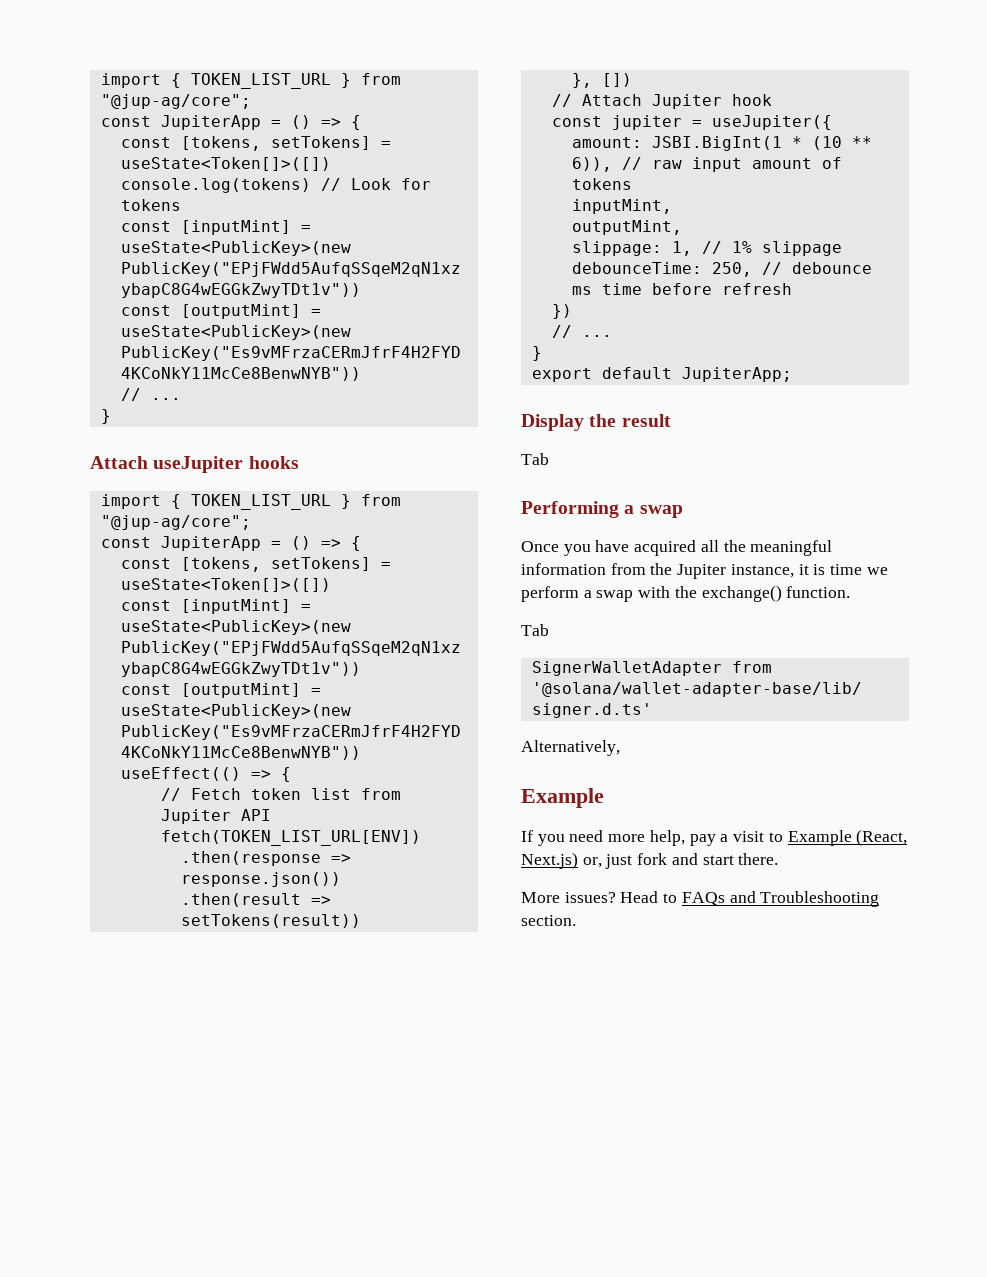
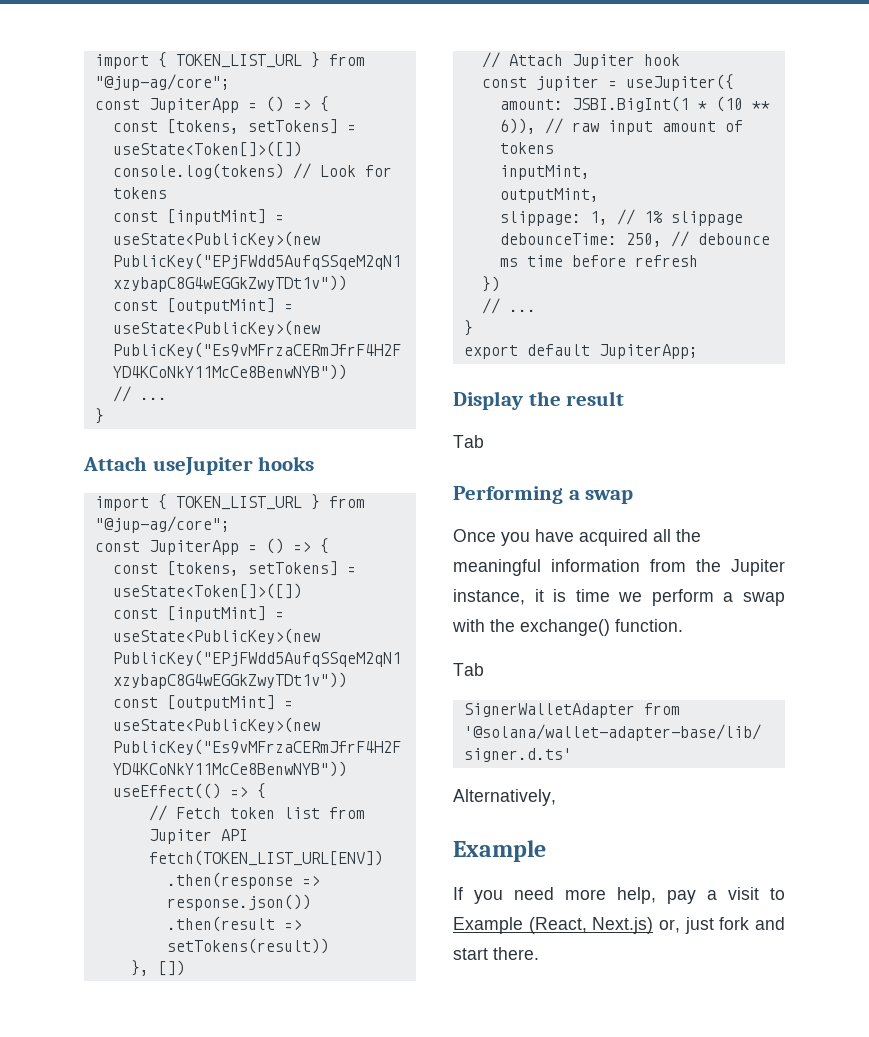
- More issues? Head to FAQs and Troubleshooting section.

